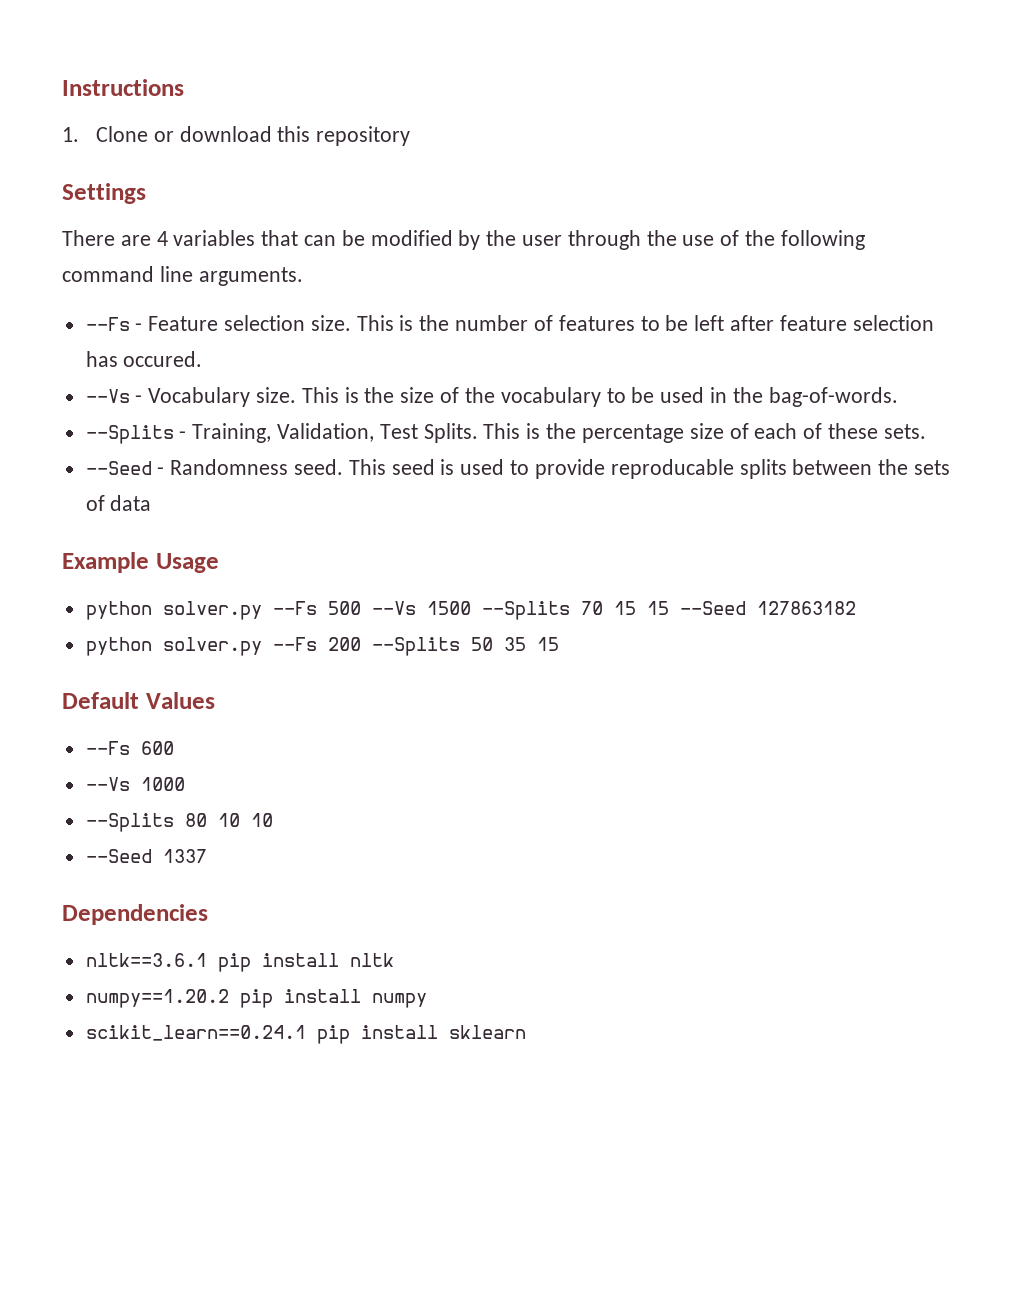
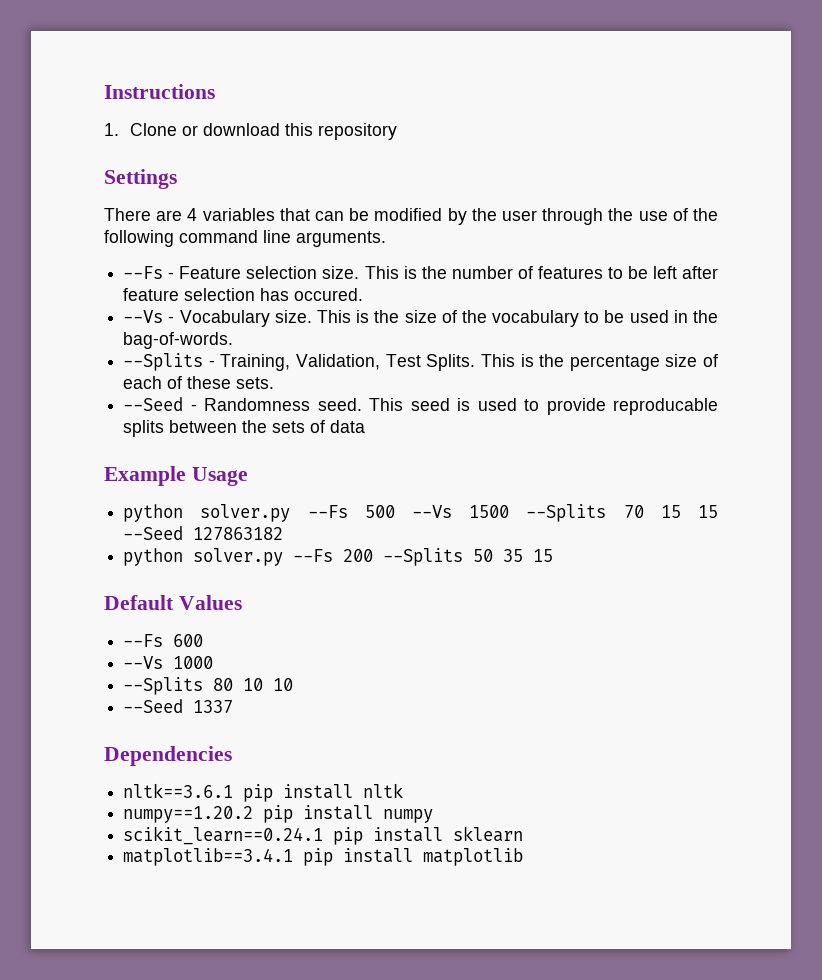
+ matplotlib==3.4.1 pip install matplotlib

